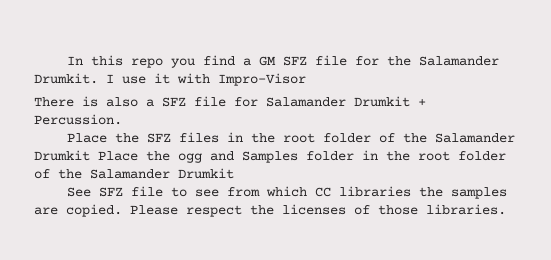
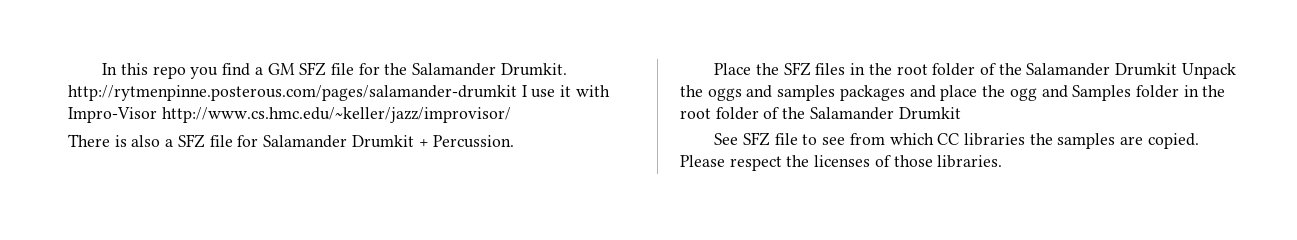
- In this repo you find a GM SFZ file for the Salamander Drumkit. I use it with Impro-Visor
+ In this repo you find a GM SFZ file for the Salamander Drumkit. http://rytmenpinne.posterous.com/pages/salamander-drumkit I use it with Impro-Visor http://www.cs.hmc.edu/~keller/jazz/improvisor/
- Place the SFZ files in the root folder of the Salamander Drumkit Place the ogg and Samples folder in the root folder of the Salamander Drumkit
+ Place the SFZ files in the root folder of the Salamander Drumkit Unpack the oggs and samples packages and place the ogg and Samples folder in the root folder of the Salamander Drumkit

